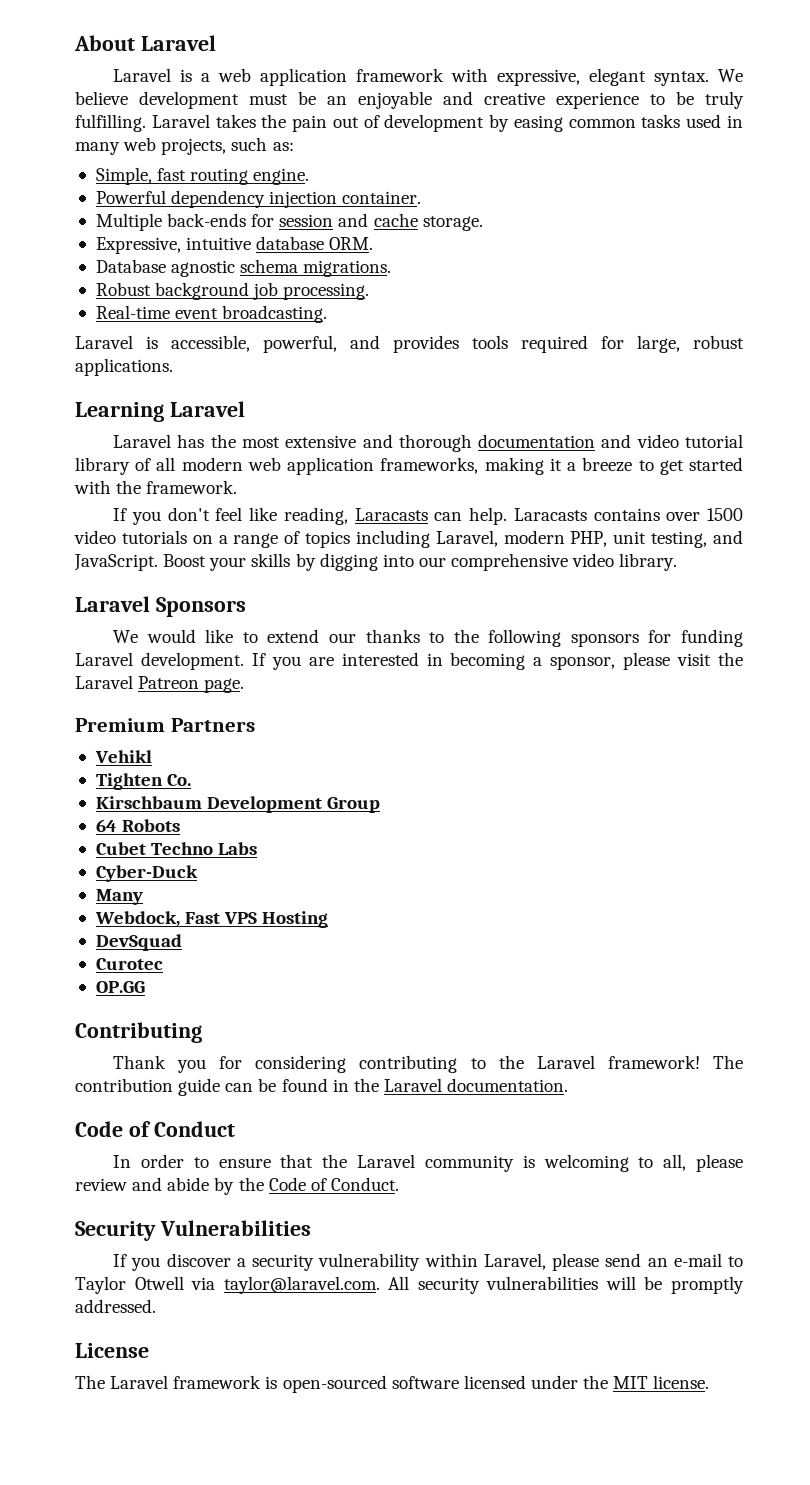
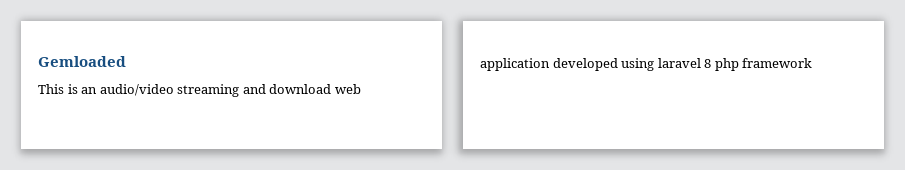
- About Laravel
- Laravel is a web application framework with expressive, elegant syntax. We believe development must be an enjoyable and creative experience to be truly fulfilling. Laravel takes the pain out of development by easing common tasks used in many web projects, such as:
- Simple, fast routing engine.
- Powerful dependency injection container.
- Multiple back-ends for session and cache storage.
- Expressive, intuitive database ORM.
- Database agnostic schema migrations.
- Robust background job processing.
- Real-time event broadcasting.
- Laravel is accessible, powerful, and provides tools required for large, robust applications.
- Learning Laravel
- Laravel has the most extensive and thorough documentation and video tutorial library of all modern web application frameworks, making it a breeze to get started with the framework.
- If you don't feel like reading, Laracasts can help. Laracasts contains over 1500 video tutorials on a range of topics including Laravel, modern PHP, unit testing, and JavaScript. Boost your skills by digging into our comprehensive video library.
- Laravel Sponsors
- We would like to extend our thanks to the following sponsors for funding Laravel development. If you are interested in becoming a sponsor, please visit the Laravel Patreon page.
- Premium Partners
- Vehikl
- Tighten Co.
- Kirschbaum Development Group
- 64 Robots
- Cubet Techno Labs
- Cyber-Duck
- Many
- Webdock, Fast VPS Hosting
- DevSquad
- Curotec
- OP.GG
- Contributing
- Thank you for considering contributing to the Laravel framework! The contribution guide can be found in the Laravel documentation.
- Code of Conduct
- In order to ensure that the Laravel community is welcoming to all, please review and abide by the Code of Conduct.
- Security Vulnerabilities
- If you discover a security vulnerability within Laravel, please send an e-mail to Taylor Otwell via taylor@laravel.com. All security vulnerabilities will be promptly addressed.
- License
- The Laravel framework is open-sourced software licensed under the MIT license.
+ Gemloaded
+ This is an audio/video streaming and download web application developed using laravel 8 php framework

